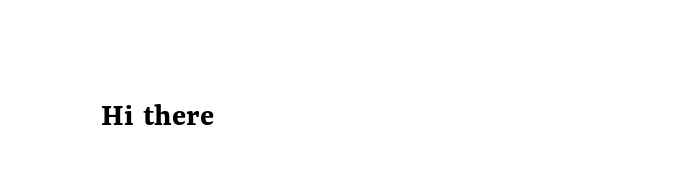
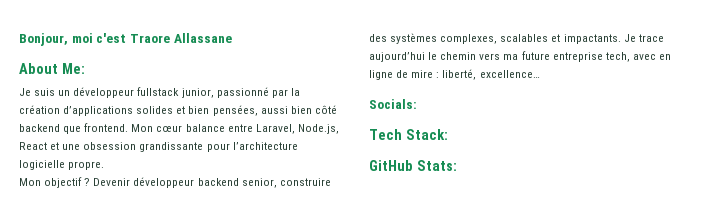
- Hi there
+ Bonjour, moi c'est Traore Allassane
+ About Me:
+ Je suis un développeur fullstack junior, passionné par la création d’applications solides et bien pensées, aussi bien côté backend que frontend. Mon cœur balance entre Laravel, Node.js, React et une obsession grandissante pour l’architecture logicielle propre.
+ Mon objectif ? Devenir développeur backend senior, construire des systèmes complexes, scalables et impactants. Je trace aujourd’hui le chemin vers ma future entreprise tech, avec en ligne de mire : liberté, excellence…
+ Socials:
+ Tech Stack:
+ GitHub Stats:

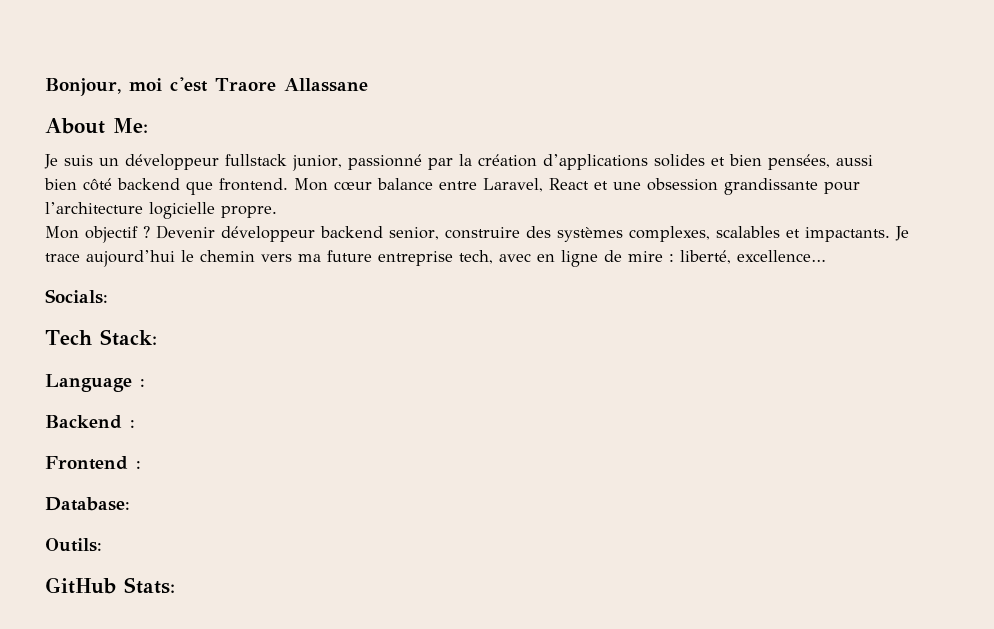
- Mon cœur balance entre Laravel, Node.js, React et une obsession grandissante pour l’architecture logicielle propre.
+ Mon cœur balance entre Laravel, React et une obsession grandissante pour l’architecture logicielle propre.
+ Language :
+ Backend :
+ Frontend :
+ Database:
+ Outils:

